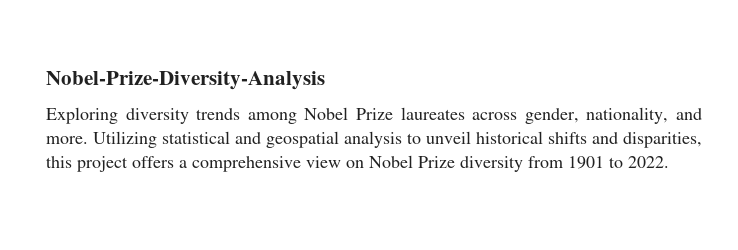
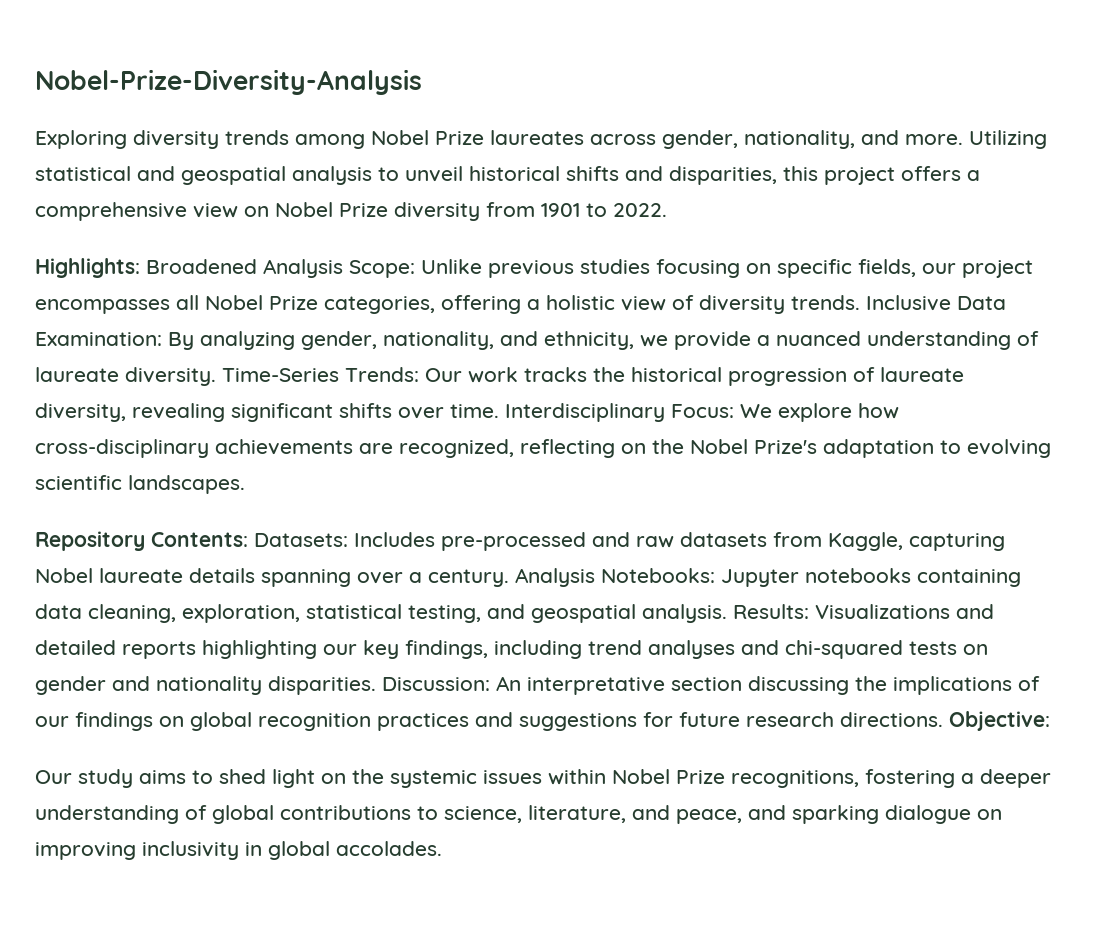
+ Highlights: Broadened Analysis Scope: Unlike previous studies focusing on specific fields, our project encompasses all Nobel Prize categories, offering a holistic view of diversity trends. Inclusive Data Examination: By analyzing gender, nationality, and ethnicity, we provide a nuanced understanding of laureate diversity. Time-Series Trends: Our work tracks the historical progression of laureate diversity, revealing significant shifts over time. Interdisciplinary Focus: We explore how cross-disciplinary achievements are recognized, reflecting on the Nobel Prize's adaptation to evolving scientific landscapes.
+ Repository Contents: Datasets: Includes pre-processed and raw datasets from Kaggle, capturing Nobel laureate details spanning over a century. Analysis Notebooks: Jupyter notebooks containing data cleaning, exploration, statistical testing, and geospatial analysis. Results: Visualizations and detailed reports highlighting our key findings, including trend analyses and chi-squared tests on gender and nationality disparities. Discussion: An interpretative section discussing the implications of our findings on global recognition practices and suggestions for future research directions. Objective:
+ Our study aims to shed light on the systemic issues within Nobel Prize recognitions, fostering a deeper understanding of global contributions to science, literature, and peace, and sparking dialogue on improving inclusivity in global accolades.

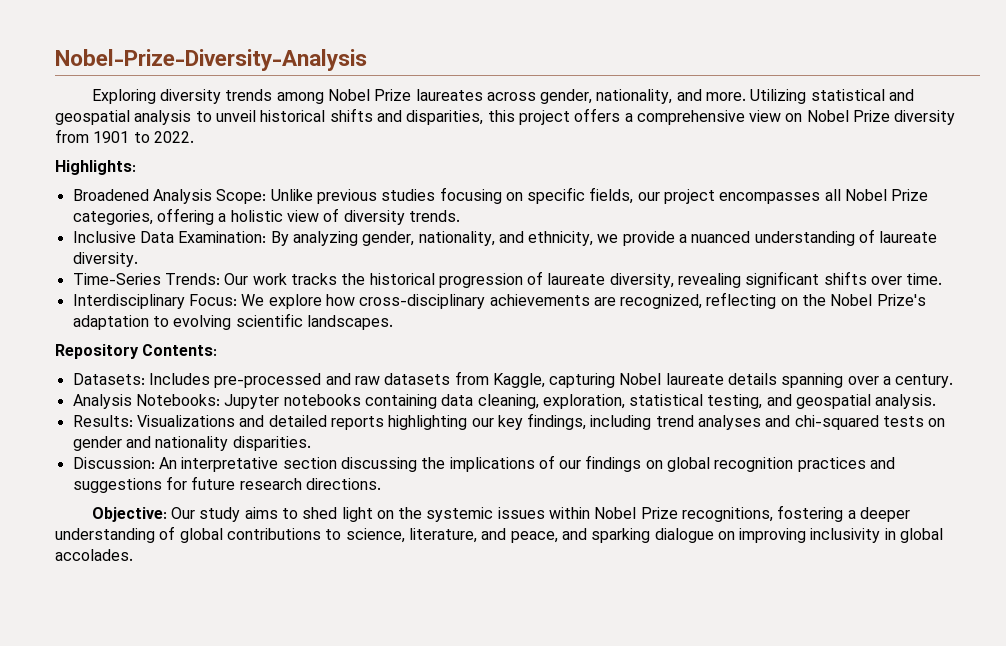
- Highlights: Broadened Analysis Scope:
+ Highlights:
+ Broadened Analysis Scope:
- Unlike previous studies focusing on specific fields, our project encompasses all Nobel Prize categories, offering a holistic view of diversity trends. Inclusive Data Examination:
+ Unlike previous studies focusing on specific fields, our project encompasses all Nobel Prize categories, offering a holistic view of diversity trends.
+ Inclusive Data Examination:
- By analyzing gender, nationality, and ethnicity, we provide a nuanced understanding of laureate diversity. Time-Series Trends:
+ By analyzing gender, nationality, and ethnicity, we provide a nuanced understanding of laureate diversity.
+ Time-Series Trends:
- Our work tracks the historical progression of laureate diversity, revealing significant shifts over time. Interdisciplinary Focus:
+ Our work tracks the historical progression of laureate diversity, revealing significant shifts over time.
+ Interdisciplinary Focus:
- Repository Contents: Datasets:
+ Repository Contents:
+ Datasets:
- Includes pre-processed and raw datasets from Kaggle, capturing Nobel laureate details spanning over a century. Analysis Notebooks:
+ Includes pre-processed and raw datasets from Kaggle, capturing Nobel laureate details spanning over a century.
+ Analysis Notebooks:
- Jupyter notebooks containing data cleaning, exploration, statistical testing, and geospatial analysis. Results:
+ Jupyter notebooks containing data cleaning, exploration, statistical testing, and geospatial analysis.
+ Results:
- Visualizations and detailed reports highlighting our key findings, including trend analyses and chi-squared tests on gender and nationality disparities. Discussion:
+ Visualizations and detailed reports highlighting our key findings, including trend analyses and chi-squared tests on gender and nationality disparities.
+ Discussion:
- An interpretative section discussing the implications of our findings on global recognition practices and suggestions for future research directions. Objective:
- Our study aims to shed light on the systemic issues within Nobel Prize recognitions, fostering a deeper understanding of global contributions to science, literature, and peace, and sparking dialogue on improving inclusivity in global accolades.
+ An interpretative section discussing the implications of our findings on global recognition practices and suggestions for future research directions.
+ Objective: Our study aims to shed light on the systemic issues within Nobel Prize recognitions, fostering a deeper understanding of global contributions to science, literature, and peace, and sparking dialogue on improving inclusivity in global accolades.

